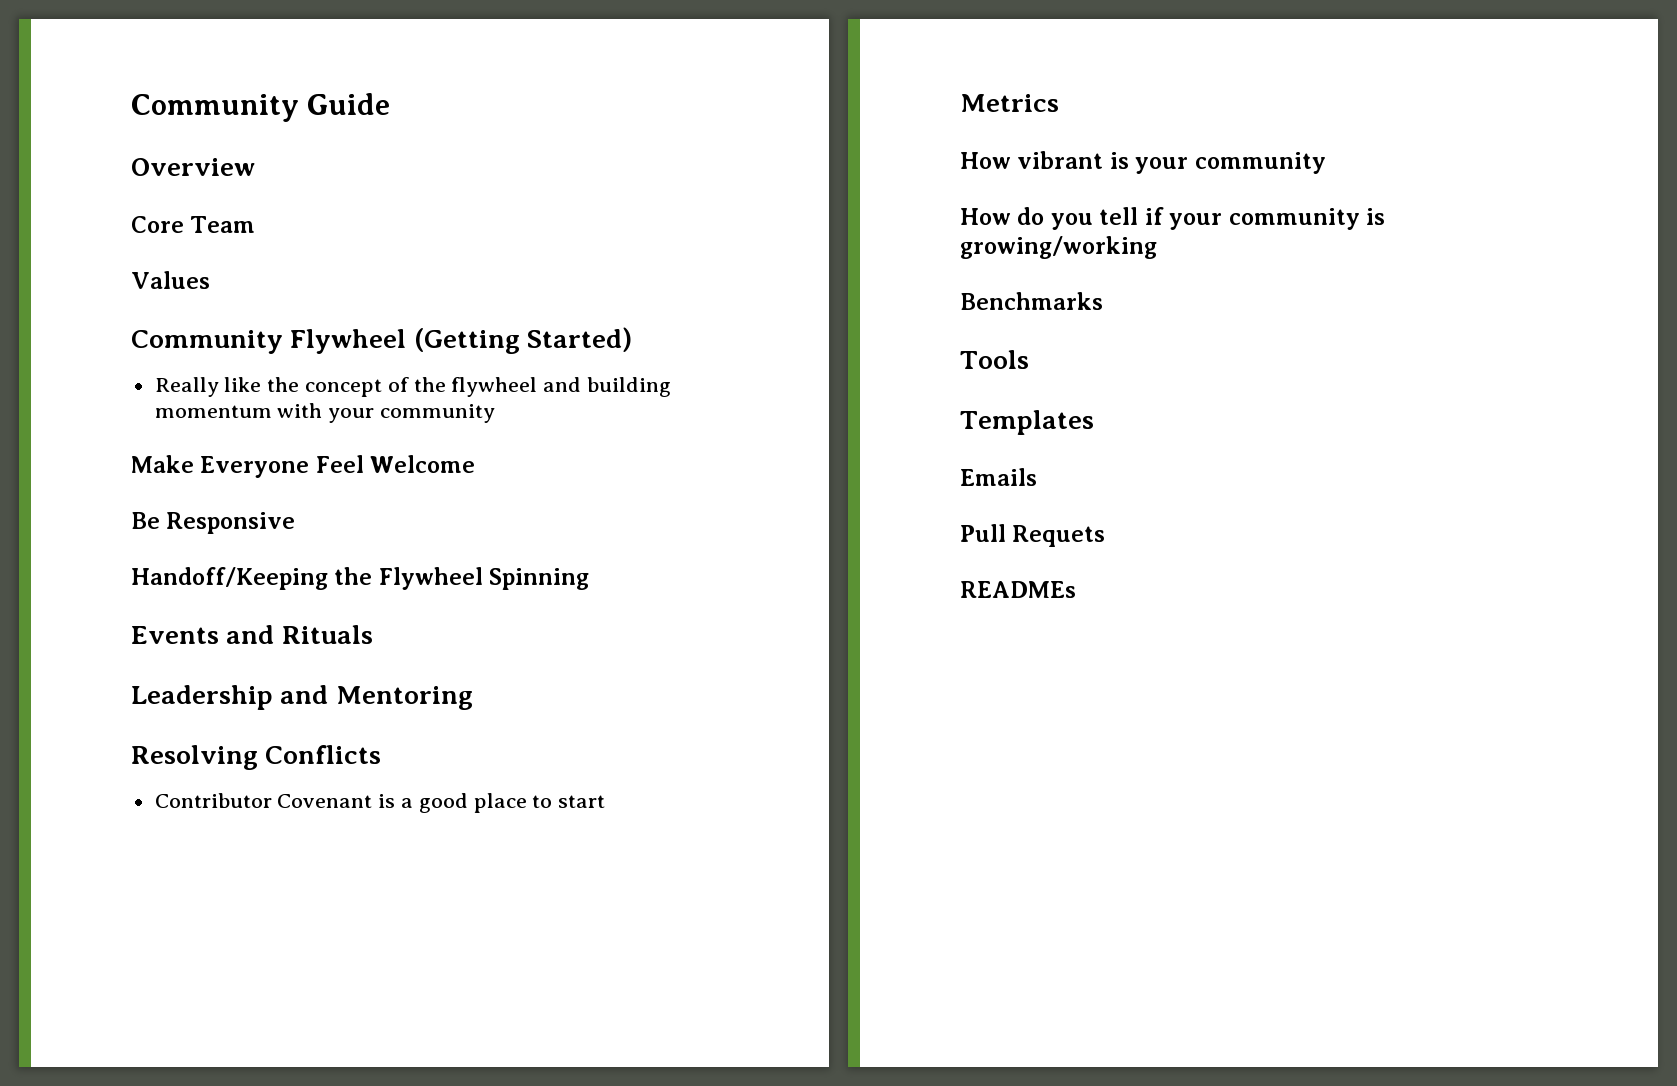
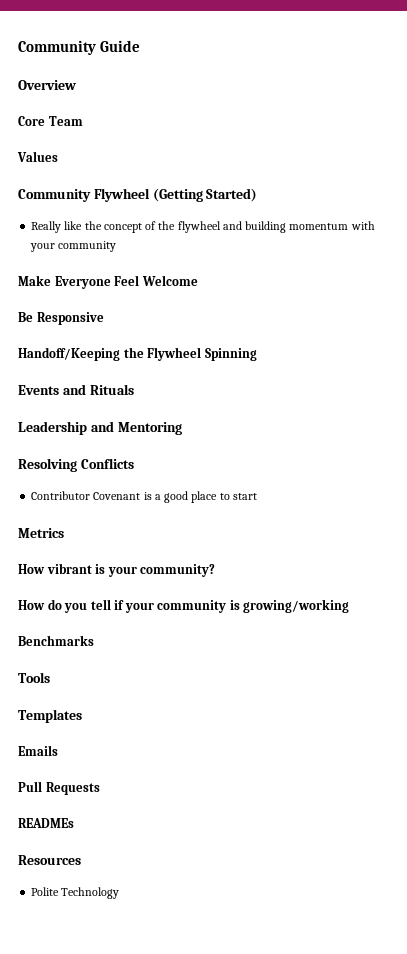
- How vibrant is your community
+ How vibrant is your community?
- Pull Requets
+ Pull Requests
+ Resources
+ Polite Technology

